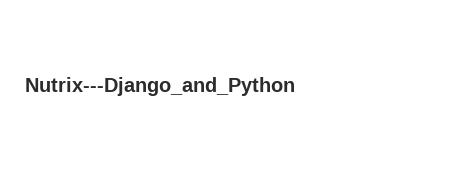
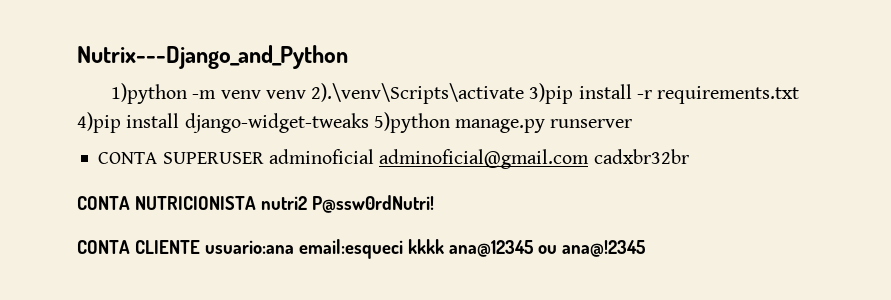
+ 1)python -m venv venv 2).\venv\Scripts\activate 3)pip install -r requirements.txt 4)pip install django-widget-tweaks 5)python manage.py runserver
+ CONTA SUPERUSER adminoficial adminoficial@gmail.com cadxbr32br
+ CONTA NUTRICIONISTA nutri2 P@ssw0rdNutri!
+ CONTA CLIENTE usuario:ana email:esqueci kkkk ana@12345 ou ana@!2345

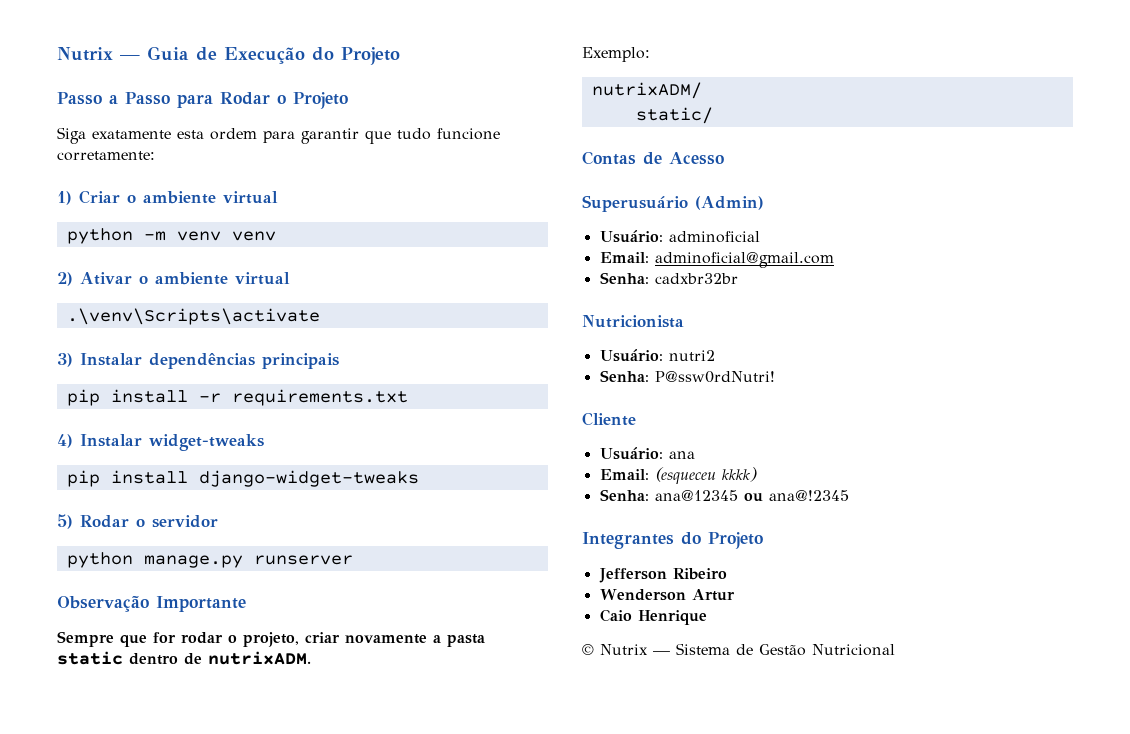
- Nutrix---Django_and_Python
- 1)python -m venv venv 2).\venv\Scripts\activate 3)pip install -r requirements.txt 4)pip install django-widget-tweaks 5)python manage.py runserver
- CONTA SUPERUSER adminoficial adminoficial@gmail.com cadxbr32br
+ Nutrix — Guia de Execução do Projeto
+ Passo a Passo para Rodar o Projeto
+ Siga exatamente esta ordem para garantir que tudo funcione corretamente:
+ 1) Criar o ambiente virtual
+ python -m venv venv
+ 2) Ativar o ambiente virtual
+ .\venv\Scripts\activate
+ 3) Instalar dependências principais
+ pip install -r requirements.txt
+ 4) Instalar widget-tweaks
+ pip install django-widget-tweaks
+ 5) Rodar o servidor
+ python manage.py runserver
+ Observação Importante
+ Sempre que for rodar o projeto, criar novamente a pasta static dentro de nutrixADM.
+ Exemplo:
+ nutrixADM/
+ static/
+ Contas de Acesso
+ Superusuário (Admin)
+ Usuário: adminoficial
+ Email: adminoficial@gmail.com
+ Senha: cadxbr32br
- CONTA NUTRICIONISTA nutri2 P@ssw0rdNutri!
+ Nutricionista
+ Usuário: nutri2
+ Senha: P@ssw0rdNutri!
- CONTA CLIENTE usuario:ana email:esqueci kkkk ana@12345 ou ana@!2345
+ Cliente
+ Usuário: ana
+ Email: (esqueceu kkkk)
+ Senha: ana@12345 ou ana@!2345
+ Integrantes do Projeto
+ Jefferson Ribeiro
+ Wenderson Artur
+ Caio Henrique
+ © Nutrix — Sistema de Gestão Nutricional

